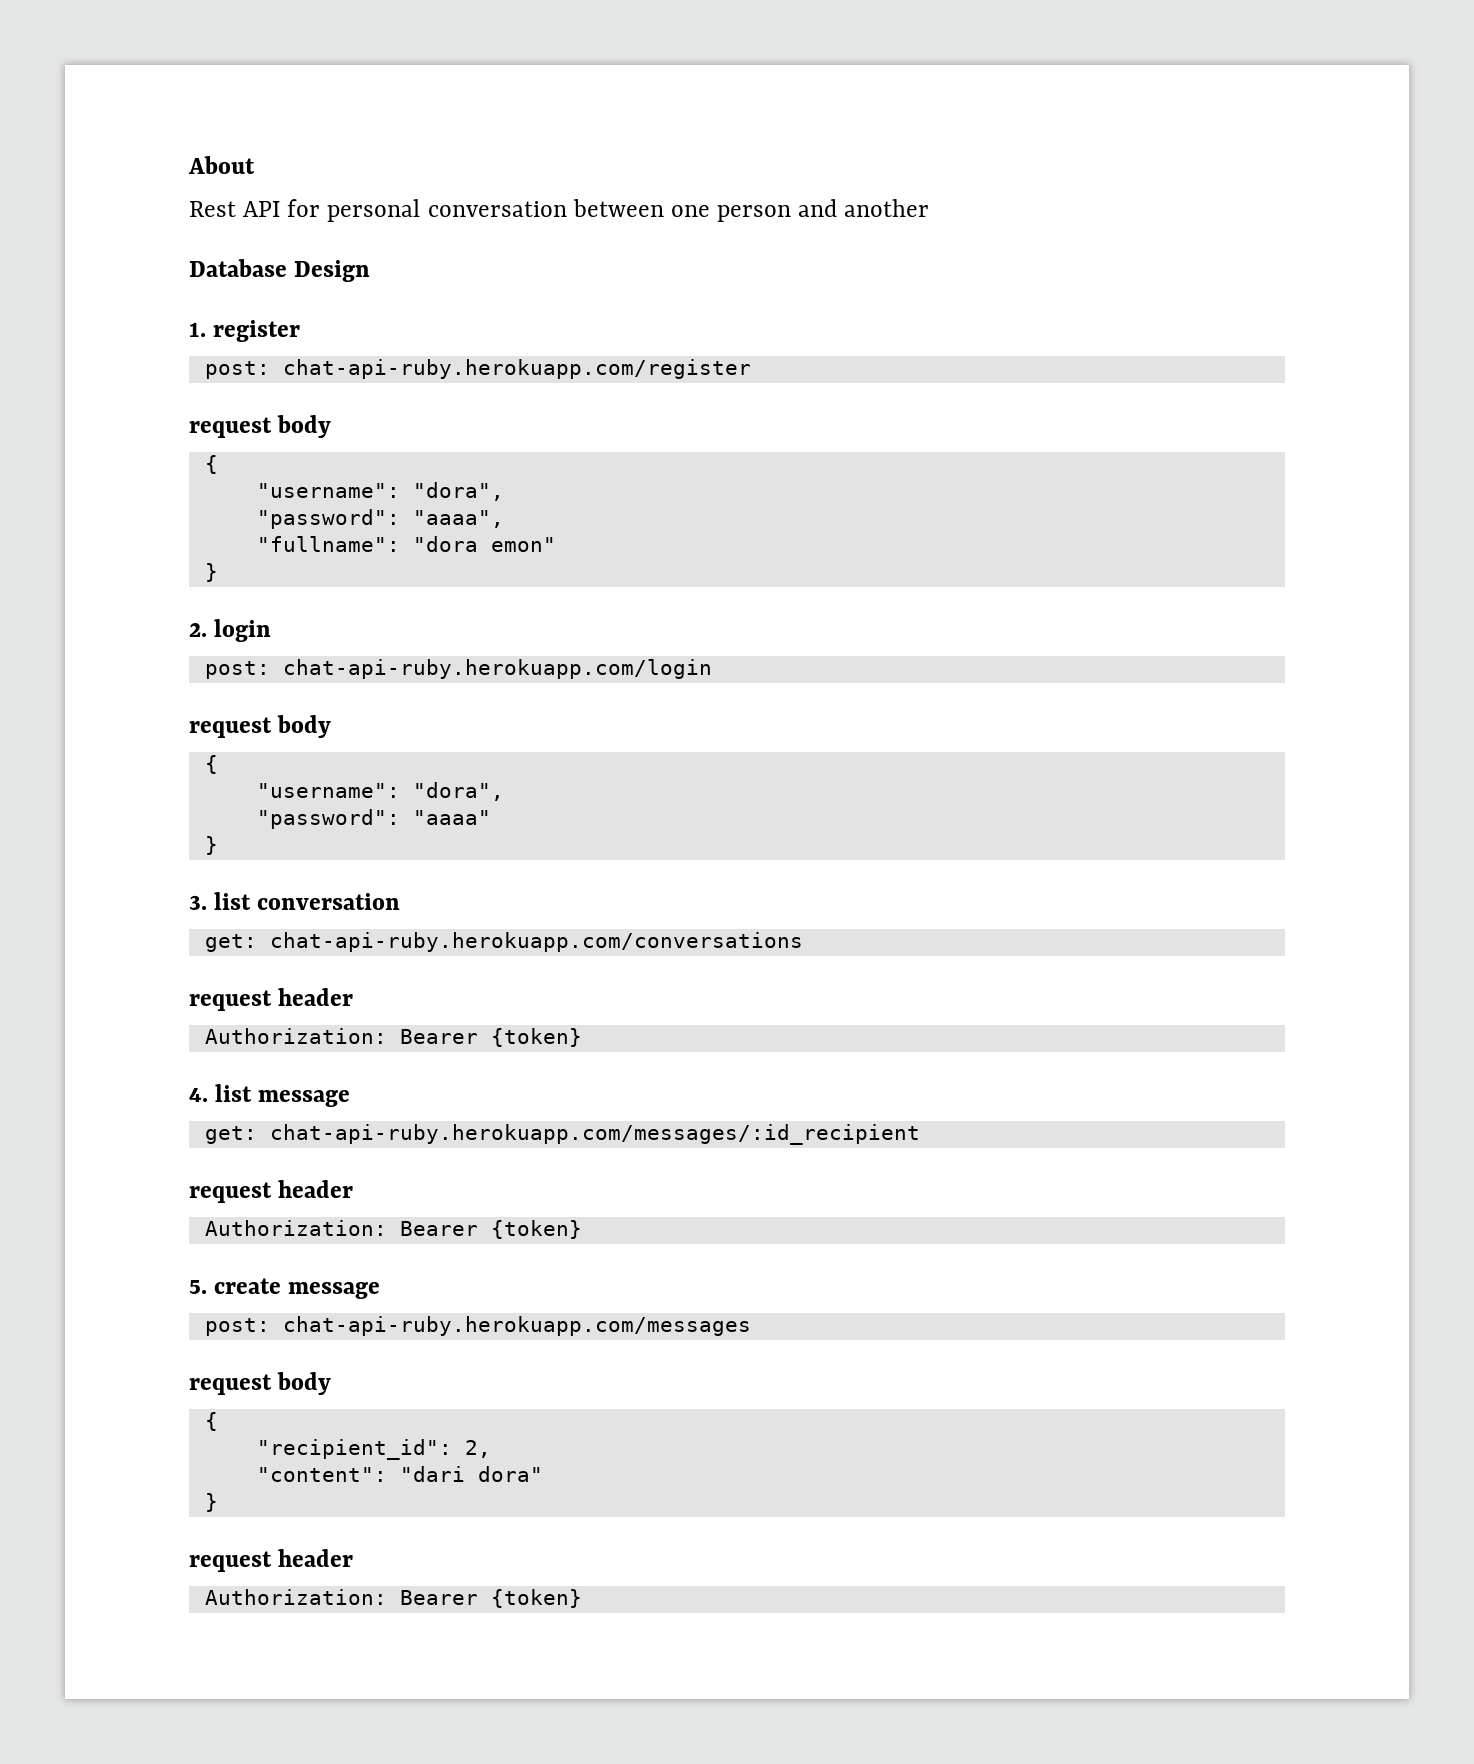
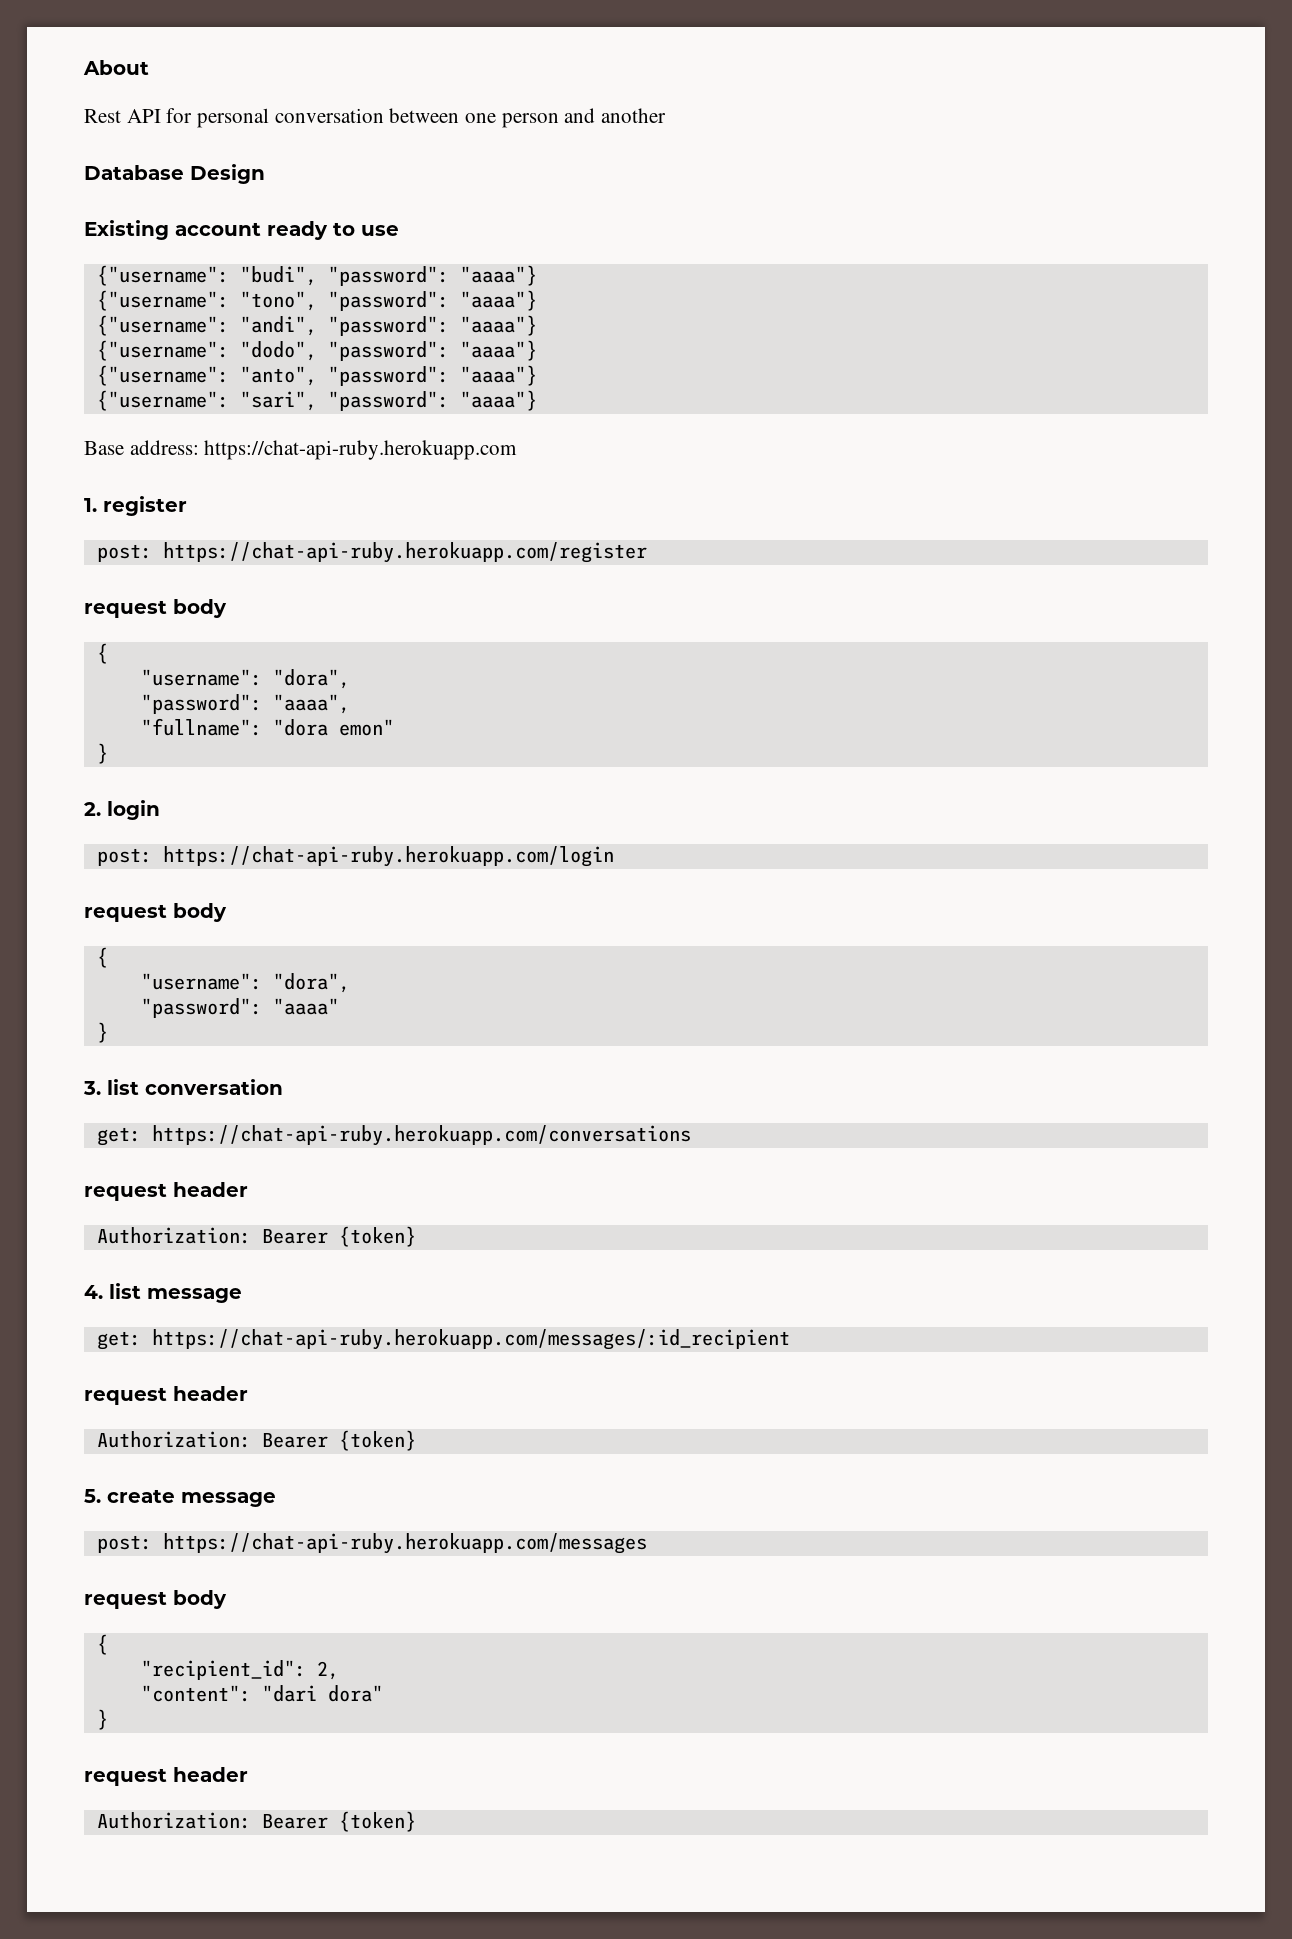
+ Existing account ready to use
+ {"username": "budi", "password": "aaaa"}
+ {"username": "tono", "password": "aaaa"}
+ {"username": "andi", "password": "aaaa"}
+ {"username": "dodo", "password": "aaaa"}
+ {"username": "anto", "password": "aaaa"}
+ {"username": "sari", "password": "aaaa"}
+ Base address: https://chat-api-ruby.herokuapp.com
- post: chat-api-ruby.herokuapp.com/register
+ post: https://chat-api-ruby.herokuapp.com/register
- post: chat-api-ruby.herokuapp.com/login
+ post: https://chat-api-ruby.herokuapp.com/login
- get: chat-api-ruby.herokuapp.com/conversations
+ get: https://chat-api-ruby.herokuapp.com/conversations
- get: chat-api-ruby.herokuapp.com/messages/:id_recipient
+ get: https://chat-api-ruby.herokuapp.com/messages/:id_recipient
- post: chat-api-ruby.herokuapp.com/messages
+ post: https://chat-api-ruby.herokuapp.com/messages

